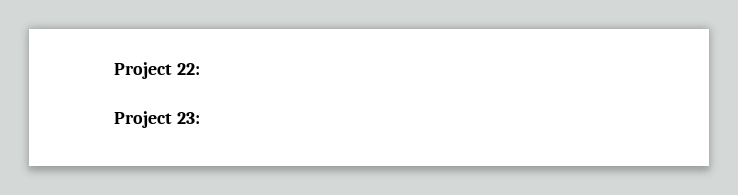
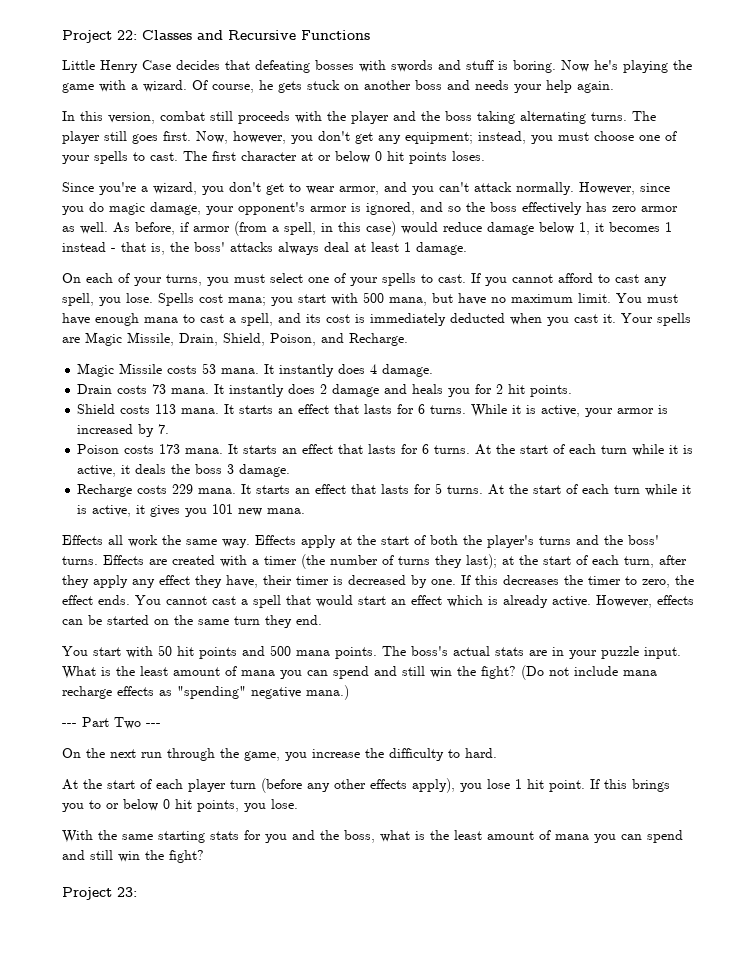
- Project 22:
+ Project 22: Classes and Recursive Functions
+ Little Henry Case decides that defeating bosses with swords and stuff is boring. Now he's playing the game with a wizard. Of course, he gets stuck on another boss and needs your help again.
+ In this version, combat still proceeds with the player and the boss taking alternating turns. The player still goes first. Now, however, you don't get any equipment; instead, you must choose one of your spells to cast. The first character at or below 0 hit points loses.
+ Since you're a wizard, you don't get to wear armor, and you can't attack normally. However, since you do magic damage, your opponent's armor is ignored, and so the boss effectively has zero armor as well. As before, if armor (from a spell, in this case) would reduce damage below 1, it becomes 1 instead - that is, the boss' attacks always deal at least 1 damage.
+ On each of your turns, you must select one of your spells to cast. If you cannot afford to cast any spell, you lose. Spells cost mana; you start with 500 mana, but have no maximum limit. You must have enough mana to cast a spell, and its cost is immediately deducted when you cast it. Your spells are Magic Missile, Drain, Shield, Poison, and Recharge.
+ Magic Missile costs 53 mana. It instantly does 4 damage.
+ Drain costs 73 mana. It instantly does 2 damage and heals you for 2 hit points.
+ Shield costs 113 mana. It starts an effect that lasts for 6 turns. While it is active, your armor is increased by 7.
+ Poison costs 173 mana. It starts an effect that lasts for 6 turns. At the start of each turn while it is active, it deals the boss 3 damage.
+ Recharge costs 229 mana. It starts an effect that lasts for 5 turns. At the start of each turn while it is active, it gives you 101 new mana.
+ Effects all work the same way. Effects apply at the start of both the player's turns and the boss' turns. Effects are created with a timer (the number of turns they last); at the start of each turn, after they apply any effect they have, their timer is decreased by one. If this decreases the timer to zero, the effect ends. You cannot cast a spell that would start an effect which is already active. However, effects can be started on the same turn they end.
+ You start with 50 hit points and 500 mana points. The boss's actual stats are in your puzzle input. What is the least amount of mana you can spend and still win the fight? (Do not include mana recharge effects as "spending" negative mana.)
+ --- Part Two ---
+ On the next run through the game, you increase the difficulty to hard.
+ At the start of each player turn (before any other effects apply), you lose 1 hit point. If this brings you to or below 0 hit points, you lose.
+ With the same starting stats for you and the boss, what is the least amount of mana you can spend and still win the fight?

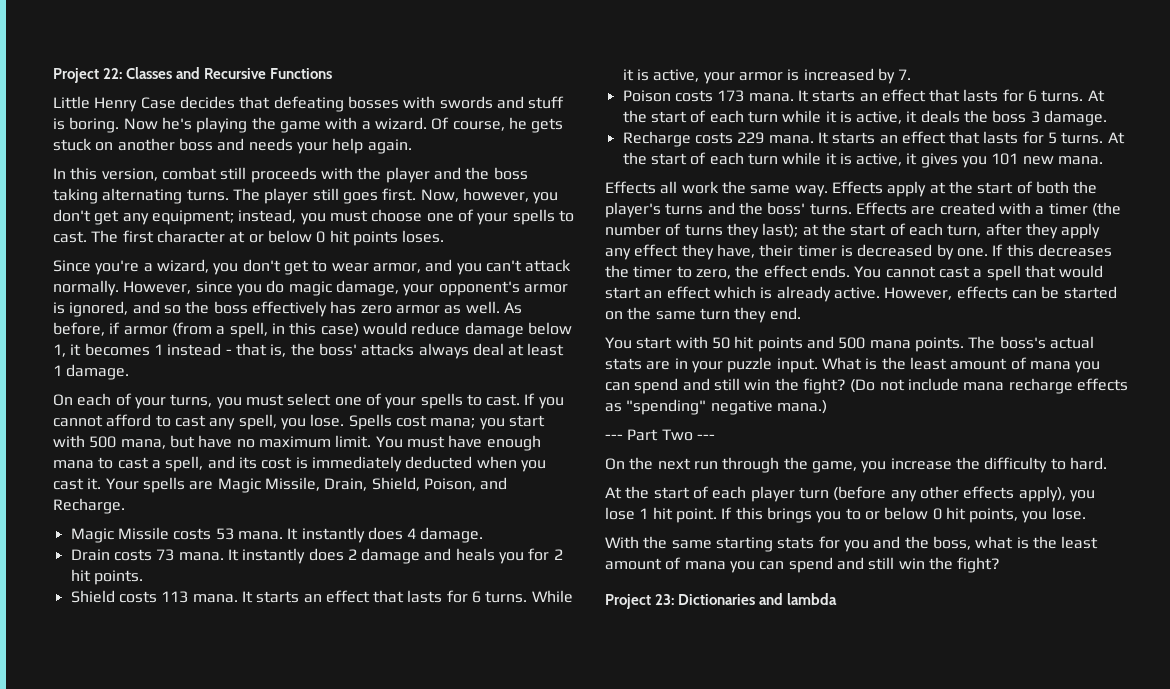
- Project 23:
+ Project 23: Dictionaries and lambda

